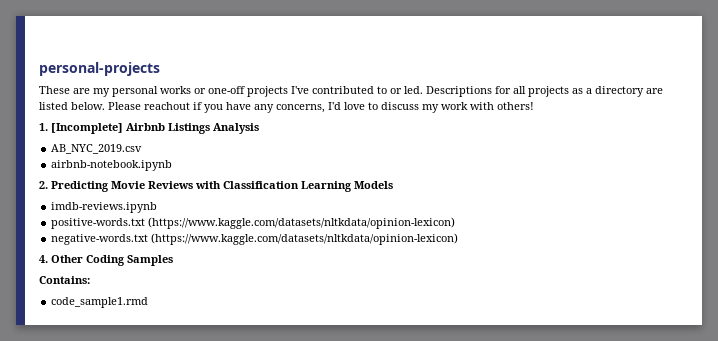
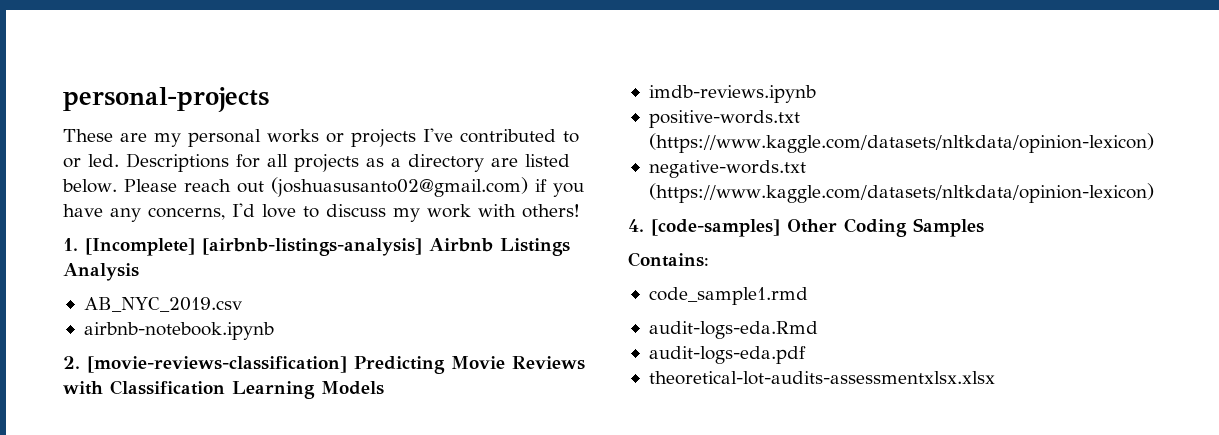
- These are my personal works or one-off projects I've contributed to or led.
+ These are my personal works or projects I've contributed to or led.
- Please reachout if you have any concerns, I'd love to discuss my work with others!
+ Please reach out (joshuasusanto02@gmail.com) if you have any concerns, I'd love to discuss my work with others!
- 1. [Incomplete] Airbnb Listings Analysis
+ 1. [Incomplete] [airbnb-listings-analysis] Airbnb Listings Analysis
- 2. Predicting Movie Reviews with Classification Learning Models
+ 2. [movie-reviews-classification] Predicting Movie Reviews with Classification Learning Models
- 4. Other Coding Samples
+ 4. [code-samples] Other Coding Samples
+ audit-logs-eda.Rmd
+ audit-logs-eda.pdf
+ theoretical-lot-audits-assessmentxlsx.xlsx

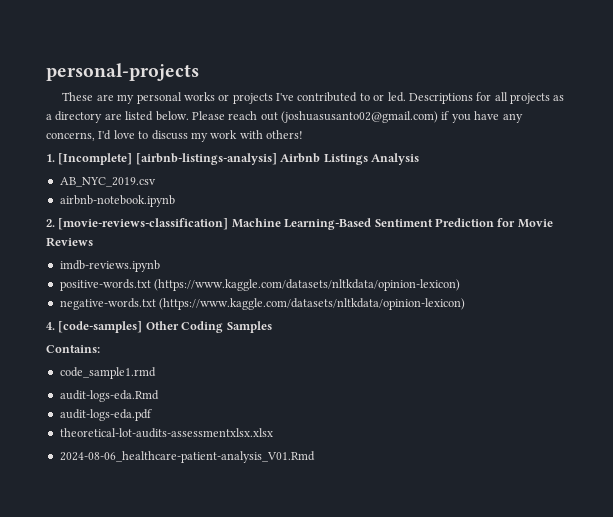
- 2. [movie-reviews-classification] Predicting Movie Reviews with Classification Learning Models
+ 2. [movie-reviews-classification] Machine Learning-Based Sentiment Prediction for Movie Reviews
+ 2024-08-06_healthcare-patient-analysis_V01.Rmd

